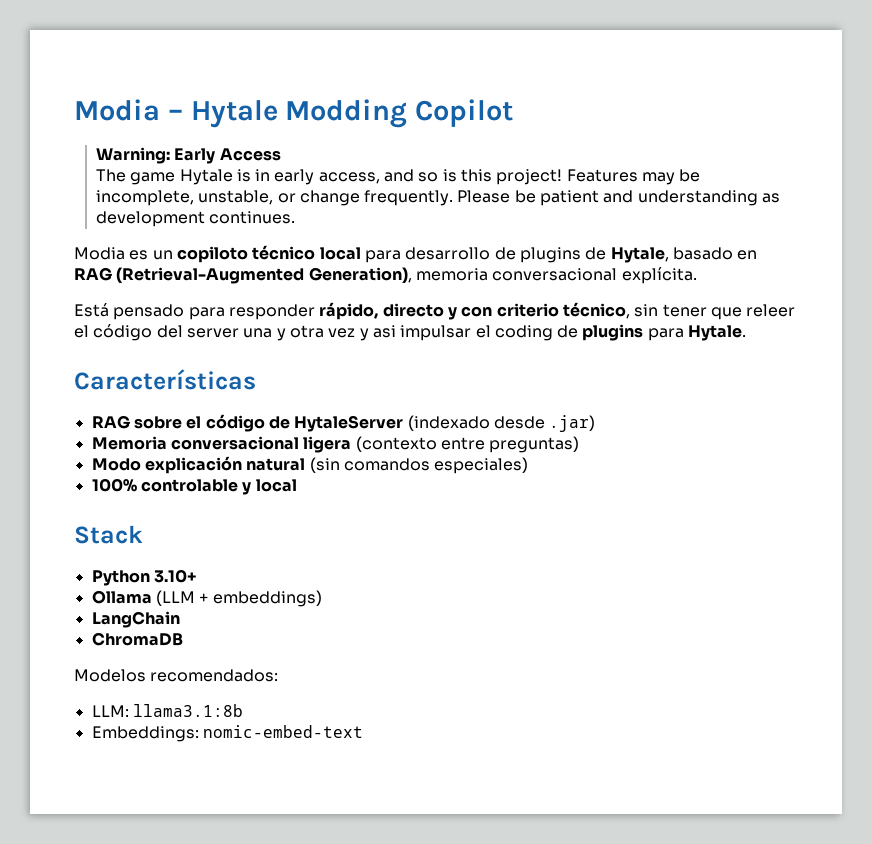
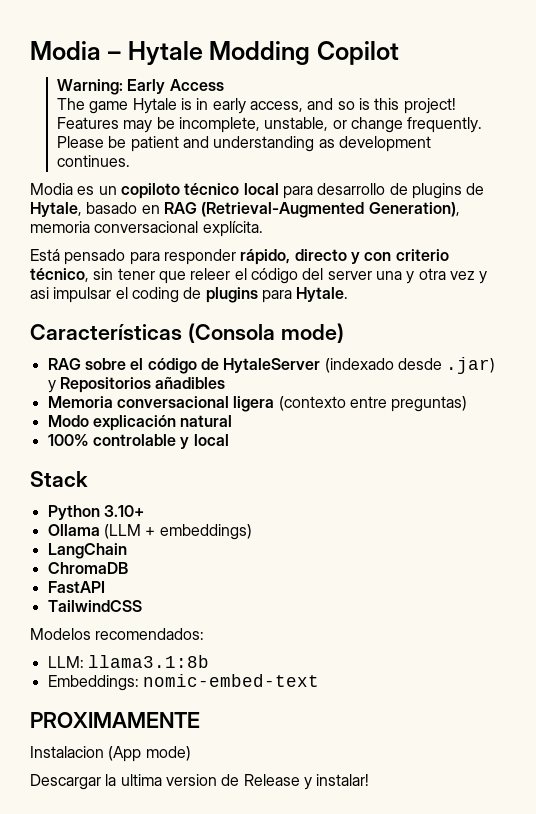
- Características
+ Características (Consola mode)
- RAG sobre el código de HytaleServer (indexado desde .jar)
+ RAG sobre el código de HytaleServer (indexado desde .jar) y Repositorios añadibles
- Modo explicación natural (sin comandos especiales)
+ Modo explicación natural
+ FastAPI
+ TailwindCSS
+ PROXIMAMENTE
+ Instalacion (App mode)
+ Descargar la ultima version de Release y instalar!

